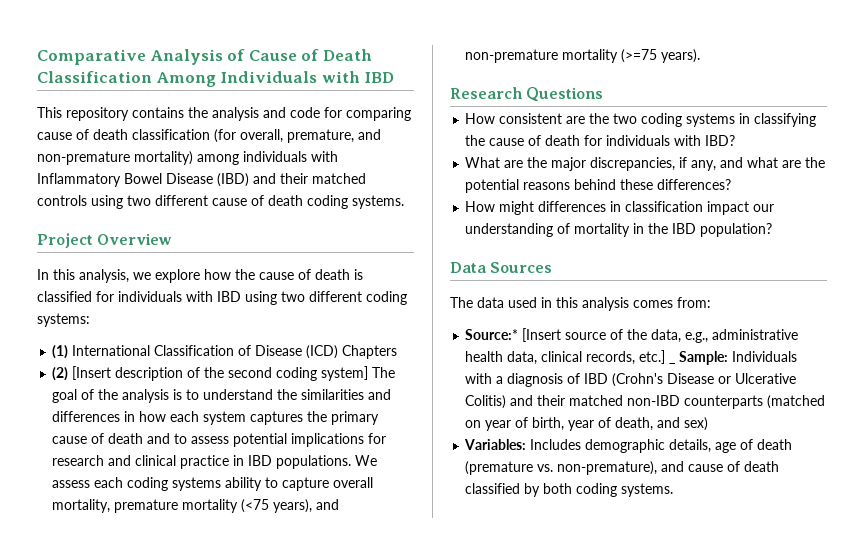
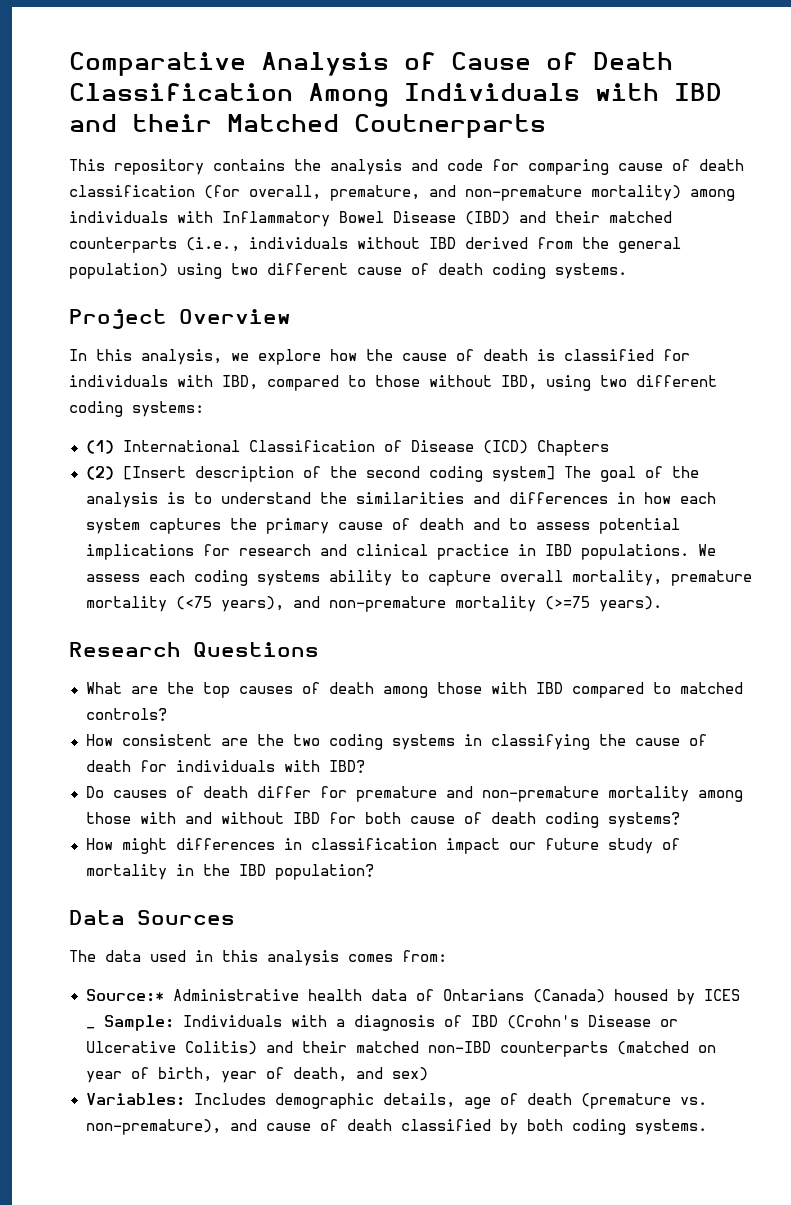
- Comparative Analysis of Cause of Death Classification Among Individuals with IBD
+ Comparative Analysis of Cause of Death Classification Among Individuals with IBD and their Matched Coutnerparts
- This repository contains the analysis and code for comparing cause of death classification (for overall, premature, and non-premature mortality) among individuals with Inflammatory Bowel Disease (IBD) and their matched controls using two different cause of death coding systems.
+ This repository contains the analysis and code for comparing cause of death classification (for overall, premature, and non-premature mortality) among individuals with Inflammatory Bowel Disease (IBD) and their matched counterparts (i.e., individuals without IBD derived from the general population) using two different cause of death coding systems.
- In this analysis, we explore how the cause of death is classified for individuals with IBD using two different coding systems:
+ In this analysis, we explore how the cause of death is classified for individuals with IBD, compared to those without IBD, using two different coding systems:
+ What are the top causes of death among those with IBD compared to matched controls?
- What are the major discrepancies, if any, and what are the potential reasons behind these differences?
+ Do causes of death differ for premature and non-premature mortality among those with and without IBD for both cause of death coding systems?
- How might differences in classification impact our understanding of mortality in the IBD population?
+ How might differences in classification impact our future study of mortality in the IBD population?
- Source:* [Insert source of the data, e.g., administrative health data, clinical records, etc.] _ Sample: Individuals with a diagnosis of IBD (Crohn's Disease or Ulcerative Colitis) and their matched non-IBD counterparts (matched on year of birth, year of death, and sex)
+ Source:* Administrative health data of Ontarians (Canada) housed by ICES _ Sample: Individuals with a diagnosis of IBD (Crohn's Disease or Ulcerative Colitis) and their matched non-IBD counterparts (matched on year of birth, year of death, and sex)

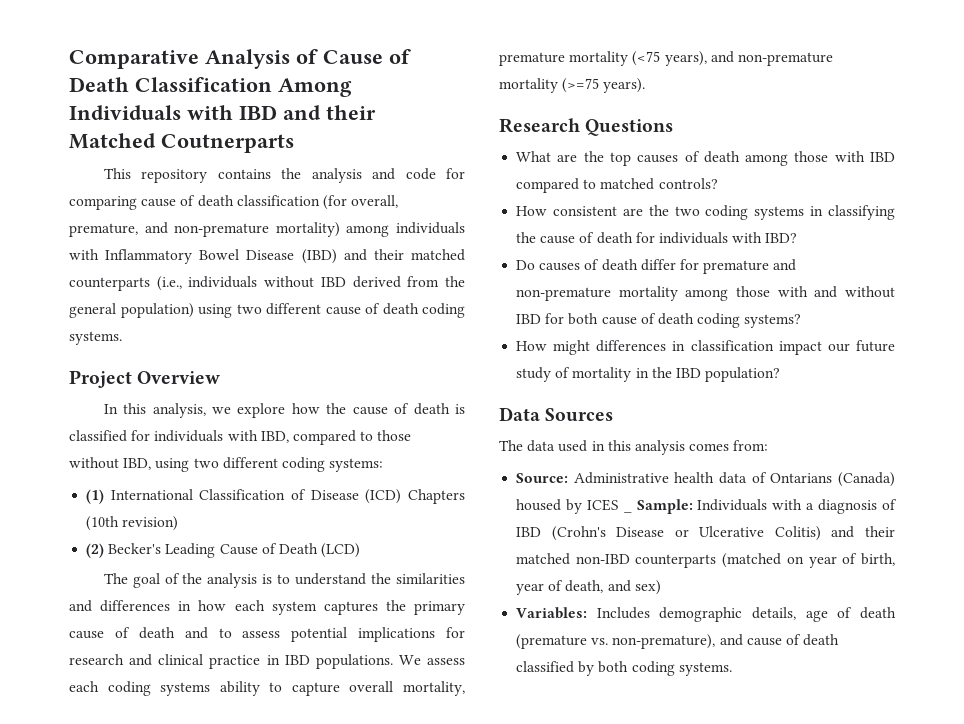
- (1) International Classification of Disease (ICD) Chapters
+ (1) International Classification of Disease (ICD) Chapters (10th revision)
- (2) [Insert description of the second coding system] The goal of the analysis is to understand the similarities and differences in how each system captures the primary cause of death and to assess potential implications for research and clinical practice in IBD populations.
+ (2) Becker's Leading Cause of Death (LCD)
+ The goal of the analysis is to understand the similarities and differences in how each system captures the primary cause of death and to assess potential implications for research and clinical practice in IBD populations.
- Source:* Administrative health data of Ontarians (Canada) housed by ICES _ Sample: Individuals with a diagnosis of IBD (Crohn's Disease or Ulcerative Colitis) and their matched non-IBD counterparts (matched on year of birth, year of death, and sex)
+ Source: Administrative health data of Ontarians (Canada) housed by ICES _ Sample: Individuals with a diagnosis of IBD (Crohn's Disease or Ulcerative Colitis) and their matched non-IBD counterparts (matched on year of birth, year of death, and sex)

